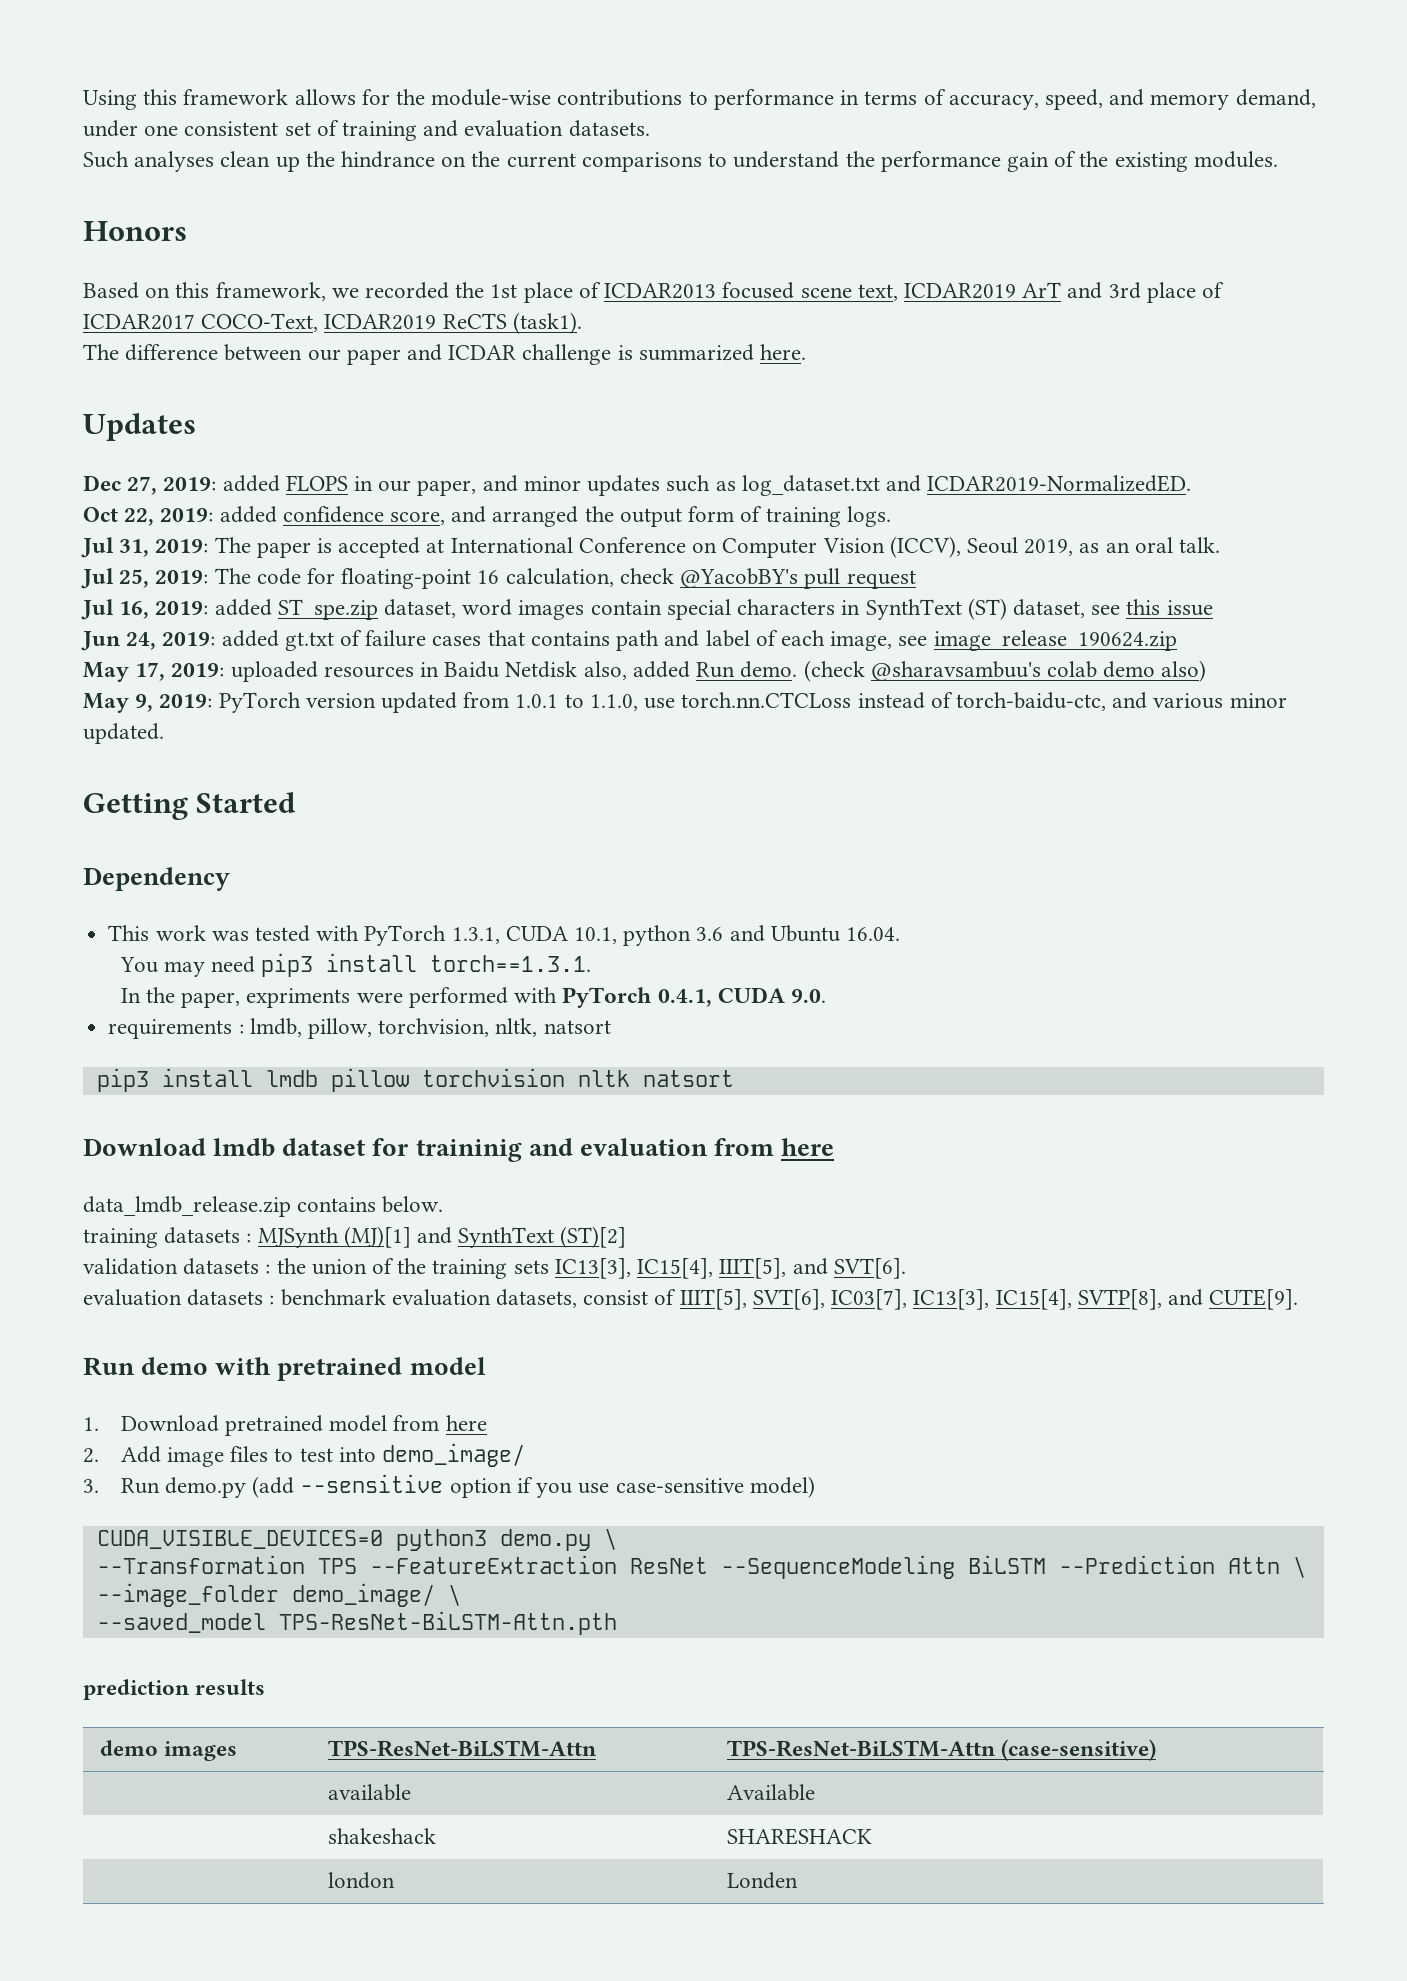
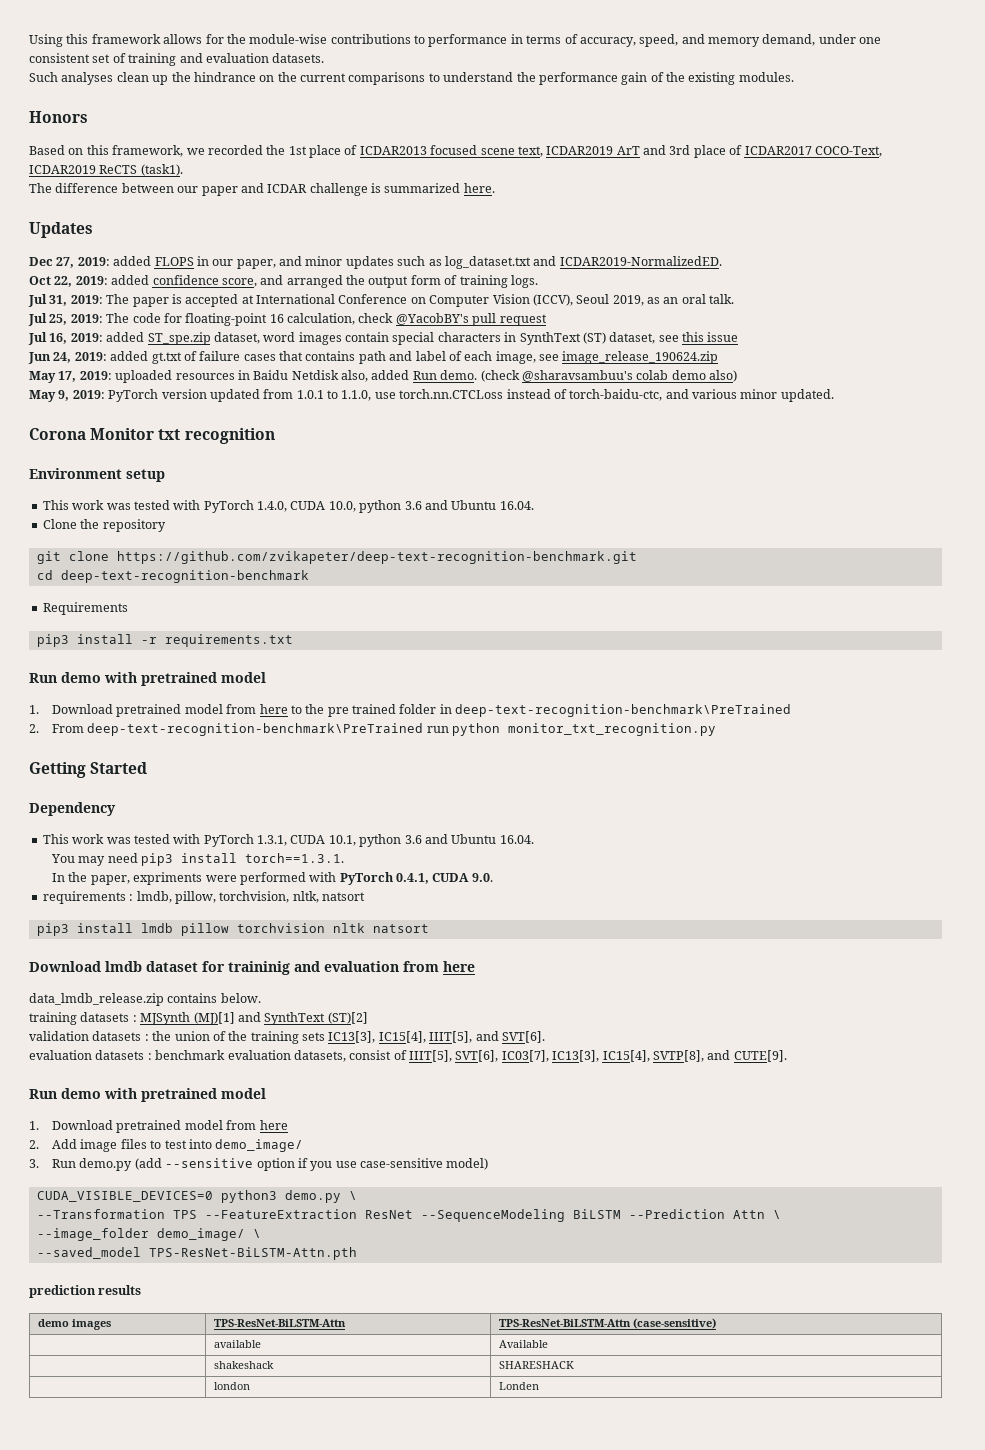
+ Corona Monitor txt recognition
+ Environment setup
+ This work was tested with PyTorch 1.4.0, CUDA 10.0, python 3.6 and Ubuntu 16.04.
+ Clone the repository
+ git clone https://github.com/zvikapeter/deep-text-recognition-benchmark.git
+ cd deep-text-recognition-benchmark
+ Requirements
+ pip3 install -r requirements.txt
+ Run demo with pretrained model
+ 1. Download pretrained model from here to the pre trained folder in deep-text-recognition-benchmark\PreTrained
+ 2. From deep-text-recognition-benchmark\PreTrained run python monitor_txt_recognition.py

